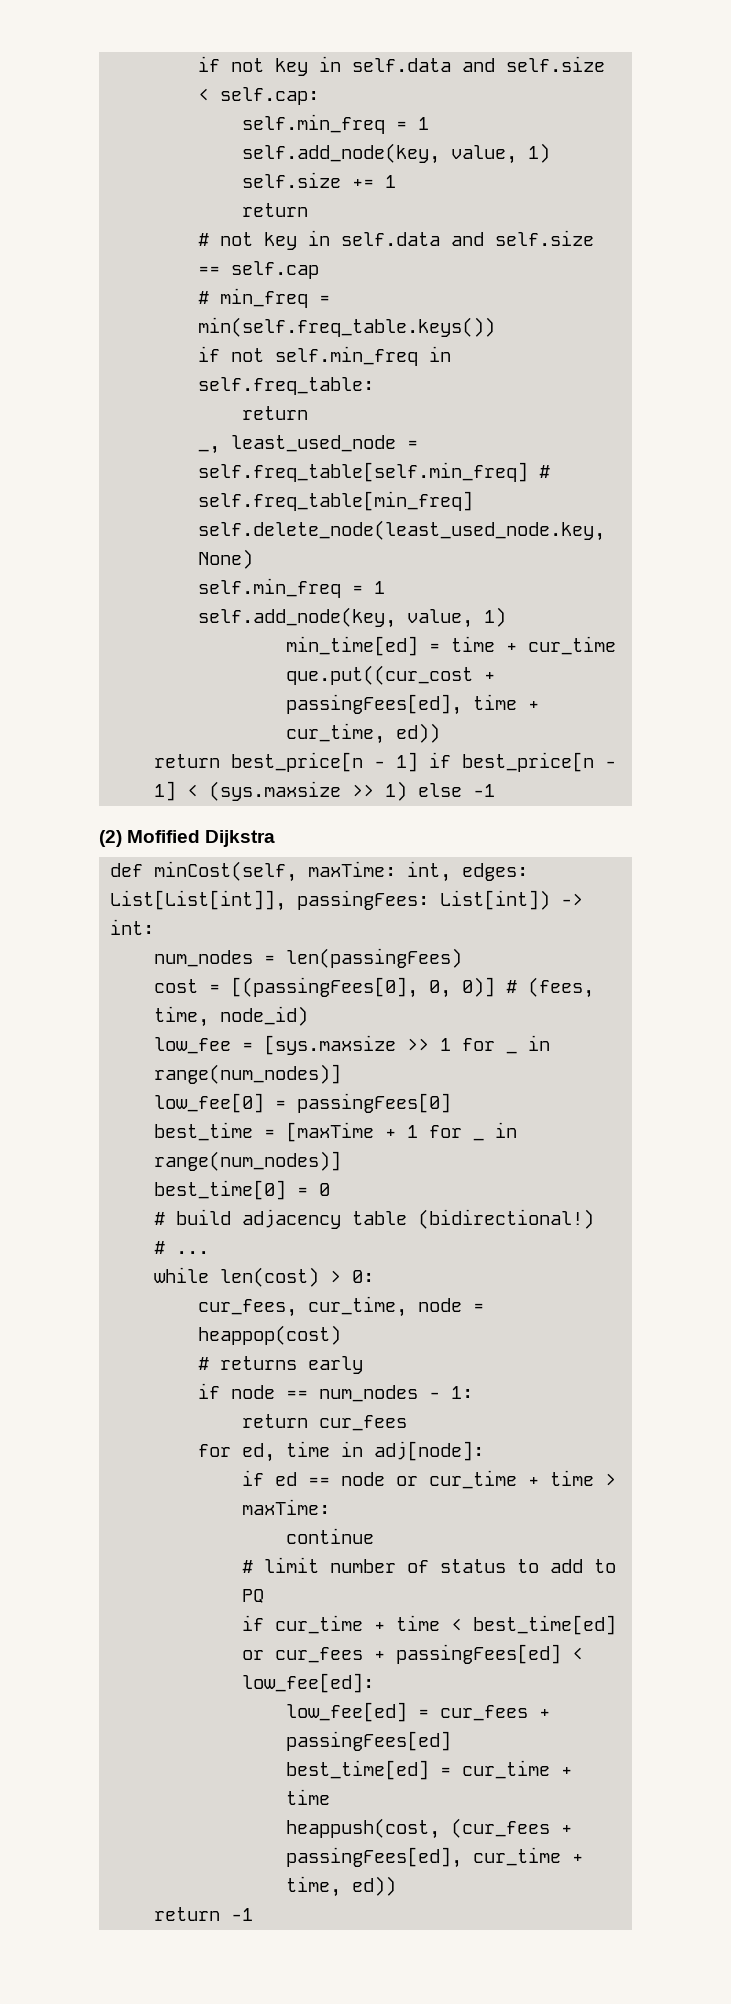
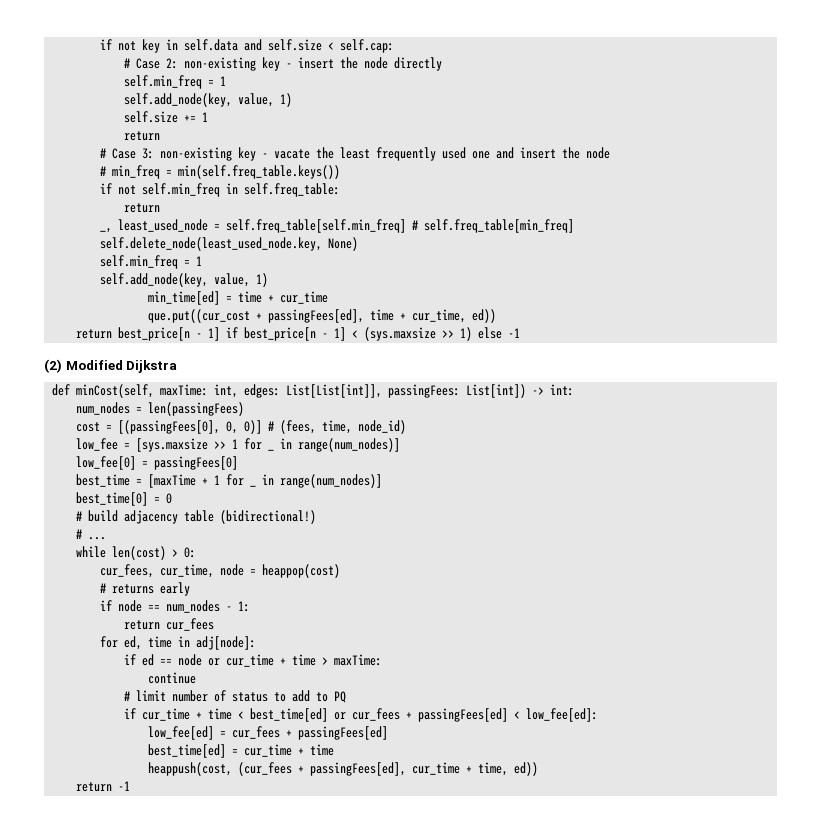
+ # Case 2: non-existing key - insert the node directly
- # not key in self.data and self.size == self.cap
+ # Case 3: non-existing key - vacate the least frequently used one and insert the node
- (2) Mofified Dijkstra
+ (2) Modified Dijkstra

